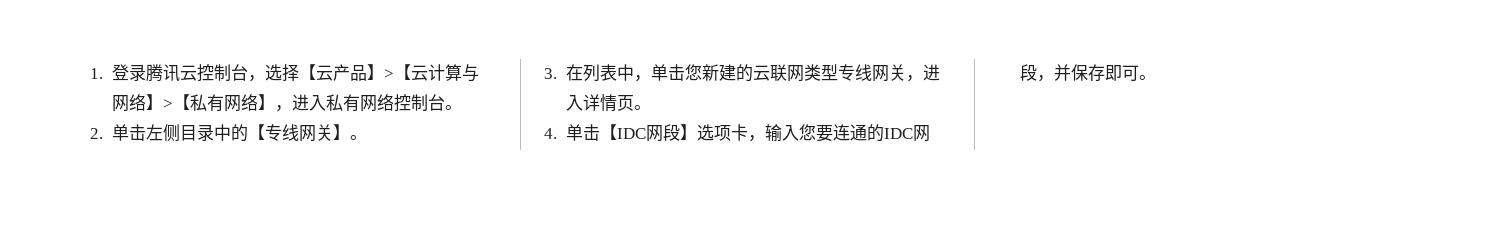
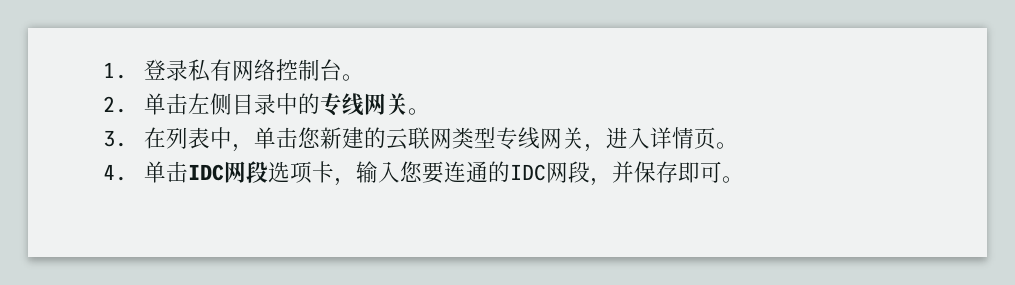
- 1.登录腾讯云控制台，选择【云产品】>【云计算与网络】>【私有网络】，进入私有网络控制台。
+ 1.登录私有网络控制台。
- 2.单击左侧目录中的【专线网关】。
+ 2.单击左侧目录中的专线网关。
- 4.单击【IDC网段】选项卡，输入您要连通的IDC网段，并保存即可。
+ 4.单击IDC网段选项卡，输入您要连通的IDC网段，并保存即可。

